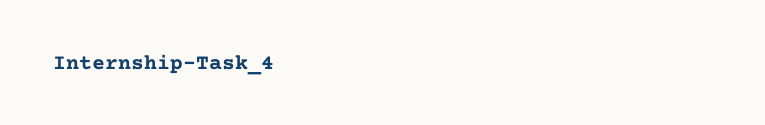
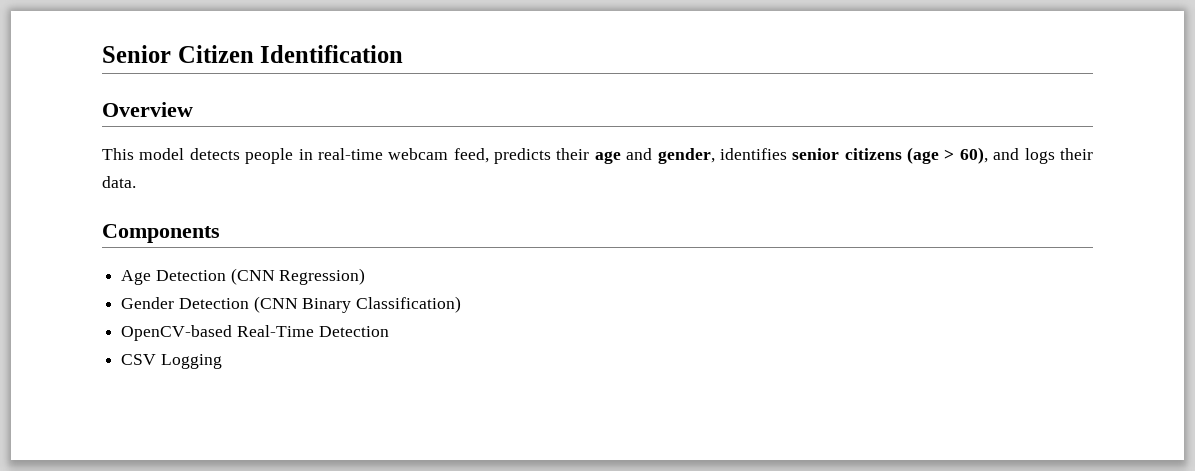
- Internship-Task_4
+ Senior Citizen Identification
+ Overview
+ This model detects people in real-time webcam feed, predicts their age and gender, identifies senior citizens (age > 60), and logs their data.
+ Components
+ Age Detection (CNN Regression)
+ Gender Detection (CNN Binary Classification)
+ OpenCV-based Real-Time Detection
+ CSV Logging

